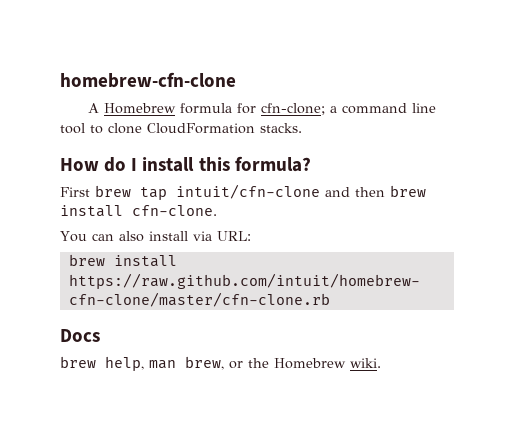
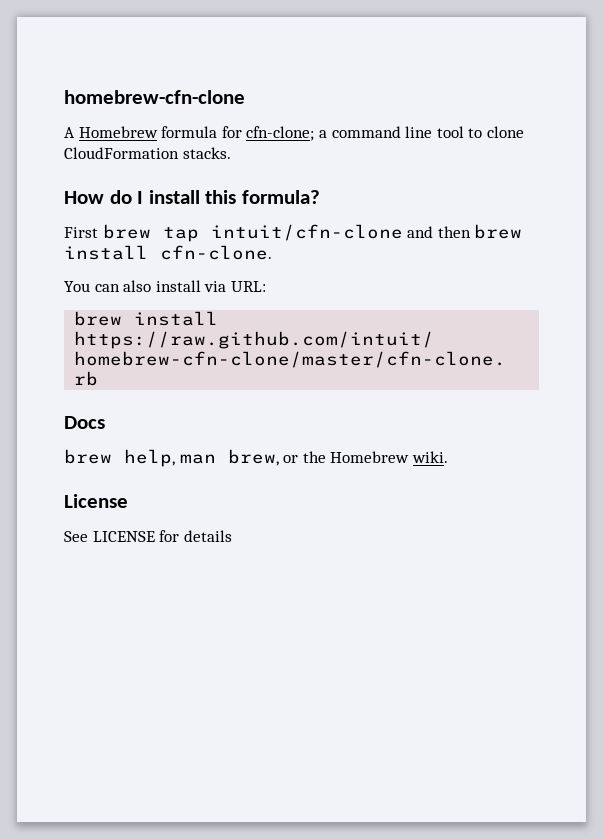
+ License
+ See LICENSE for details

